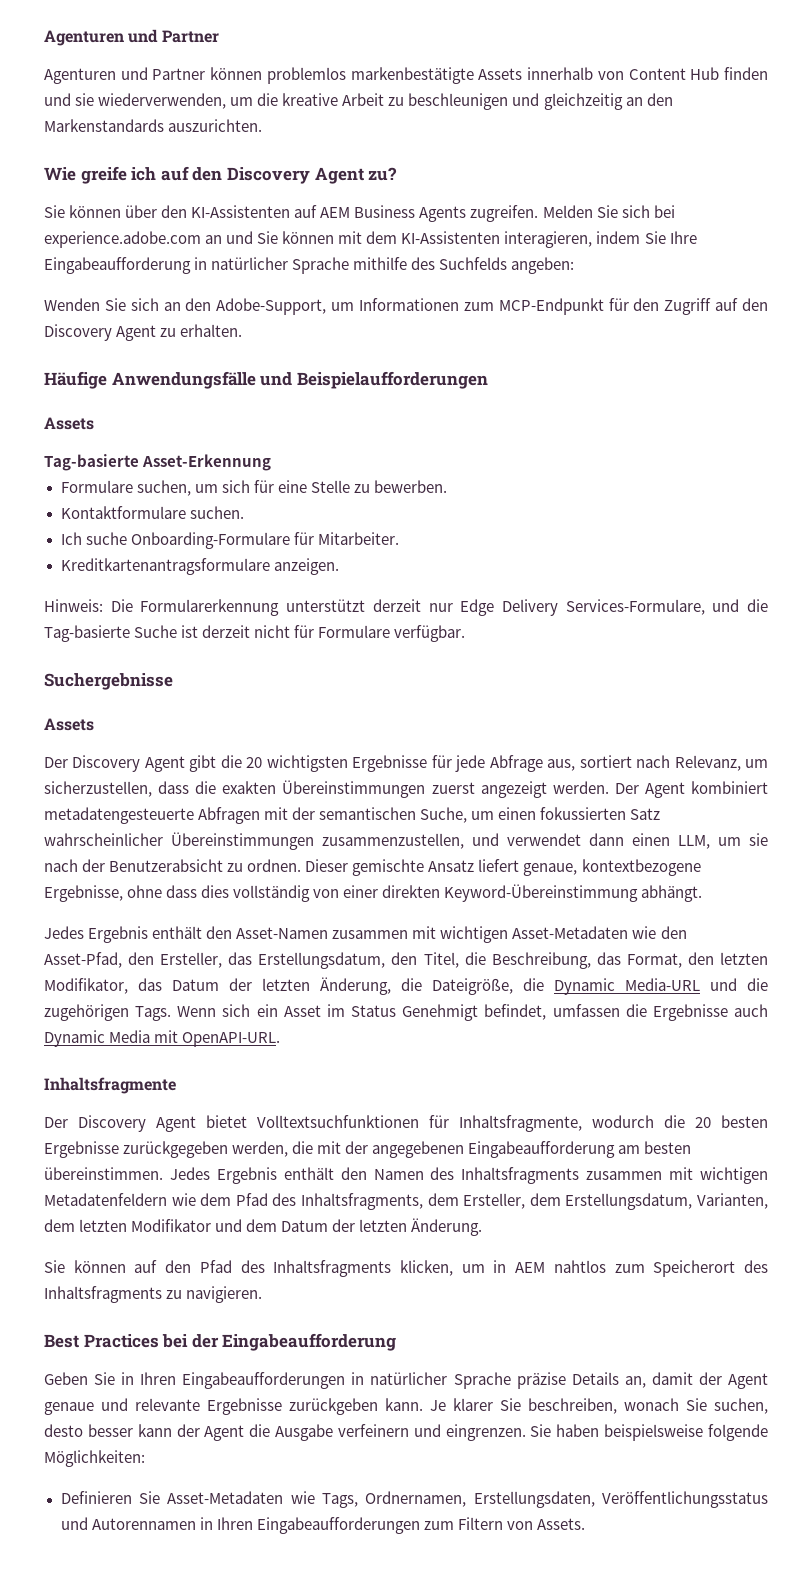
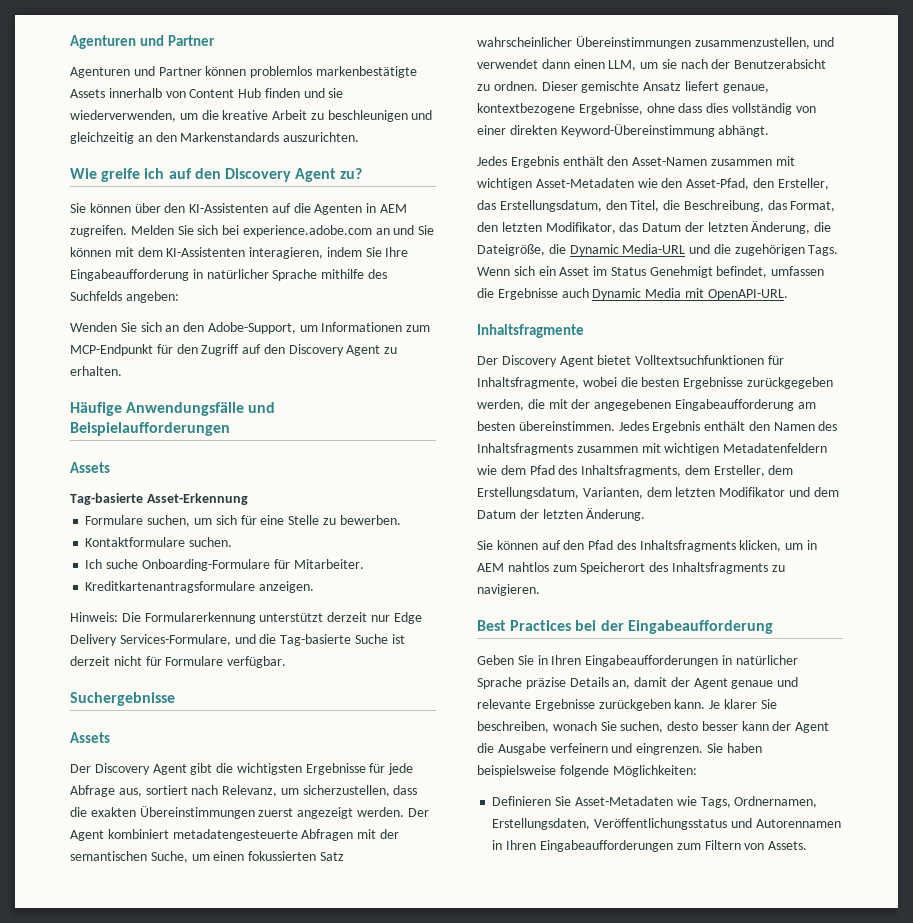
- Sie können über den KI-Assistenten auf AEM Business Agents zugreifen.
+ Sie können über den KI-Assistenten auf die Agenten in AEM zugreifen.
- Der Discovery Agent gibt die 20 wichtigsten Ergebnisse für jede Abfrage aus, sortiert nach Relevanz, um sicherzustellen, dass die exakten Übereinstimmungen zuerst angezeigt werden.
+ Der Discovery Agent gibt die wichtigsten Ergebnisse für jede Abfrage aus, sortiert nach Relevanz, um sicherzustellen, dass die exakten Übereinstimmungen zuerst angezeigt werden.
- Der Discovery Agent bietet Volltextsuchfunktionen für Inhaltsfragmente, wodurch die 20 besten Ergebnisse zurückgegeben werden, die mit der angegebenen Eingabeaufforderung am besten übereinstimmen.
+ Der Discovery Agent bietet Volltextsuchfunktionen für Inhaltsfragmente, wobei die besten Ergebnisse zurückgegeben werden, die mit der angegebenen Eingabeaufforderung am besten übereinstimmen.

